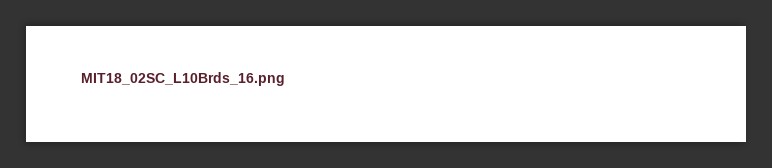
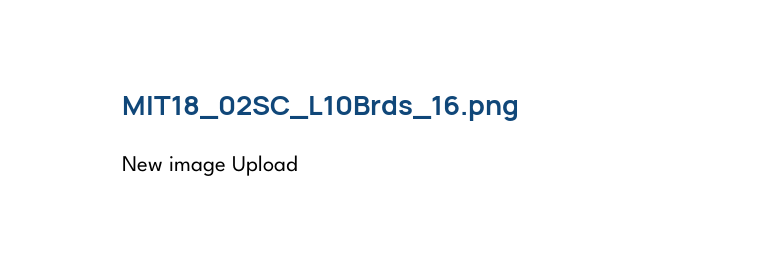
+ New image Upload

